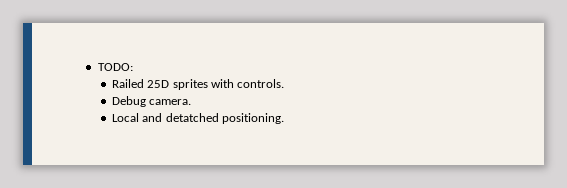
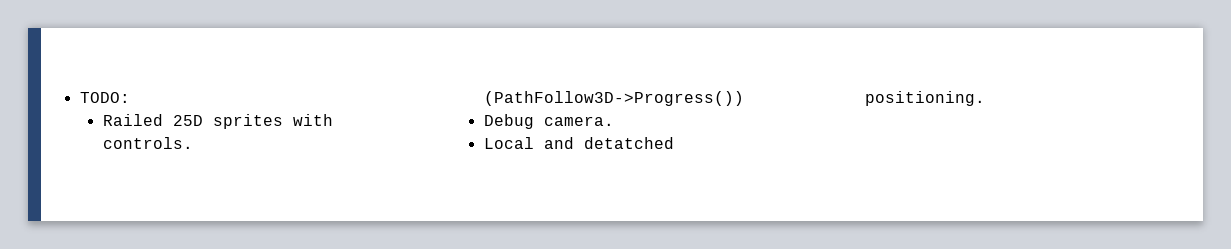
+ (PathFollow3D->Progress())

